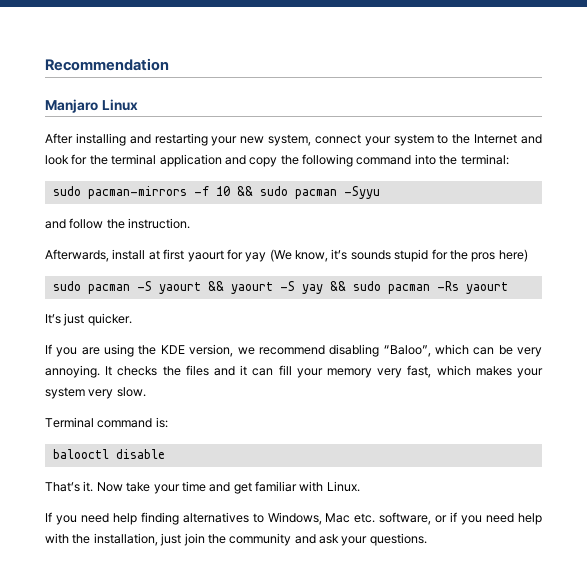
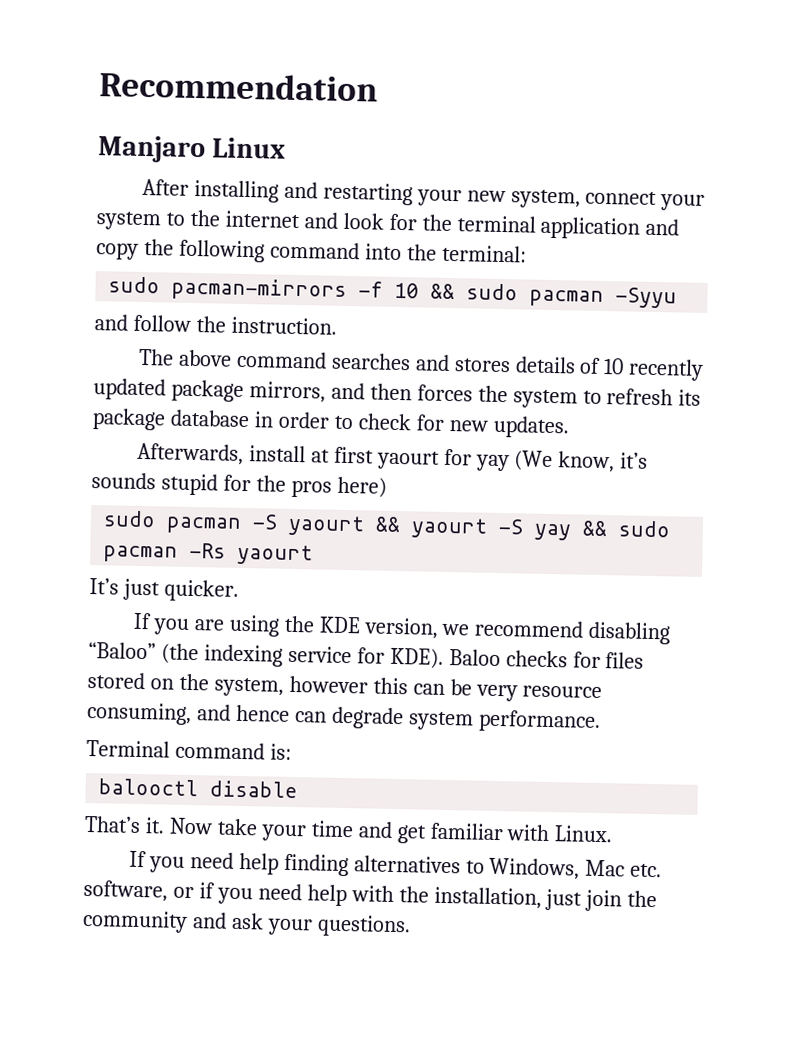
- After installing and restarting your new system, connect your system to the Internet and look for the terminal application and copy the following command into the terminal:
+ After installing and restarting your new system, connect your system to the internet and look for the terminal application and copy the following command into the terminal:
+ The above command searches and stores details of 10 recently updated package mirrors, and then forces the system to refresh its package database in order to check for new updates.
- If you are using the KDE version, we recommend disabling “Baloo”, which can be very annoying. It checks the files and it can fill your memory very fast, which makes your system very slow.
+ If you are using the KDE version, we recommend disabling “Baloo” (the indexing service for KDE). Baloo checks for files stored on the system, however this can be very resource consuming, and hence can degrade system performance.

